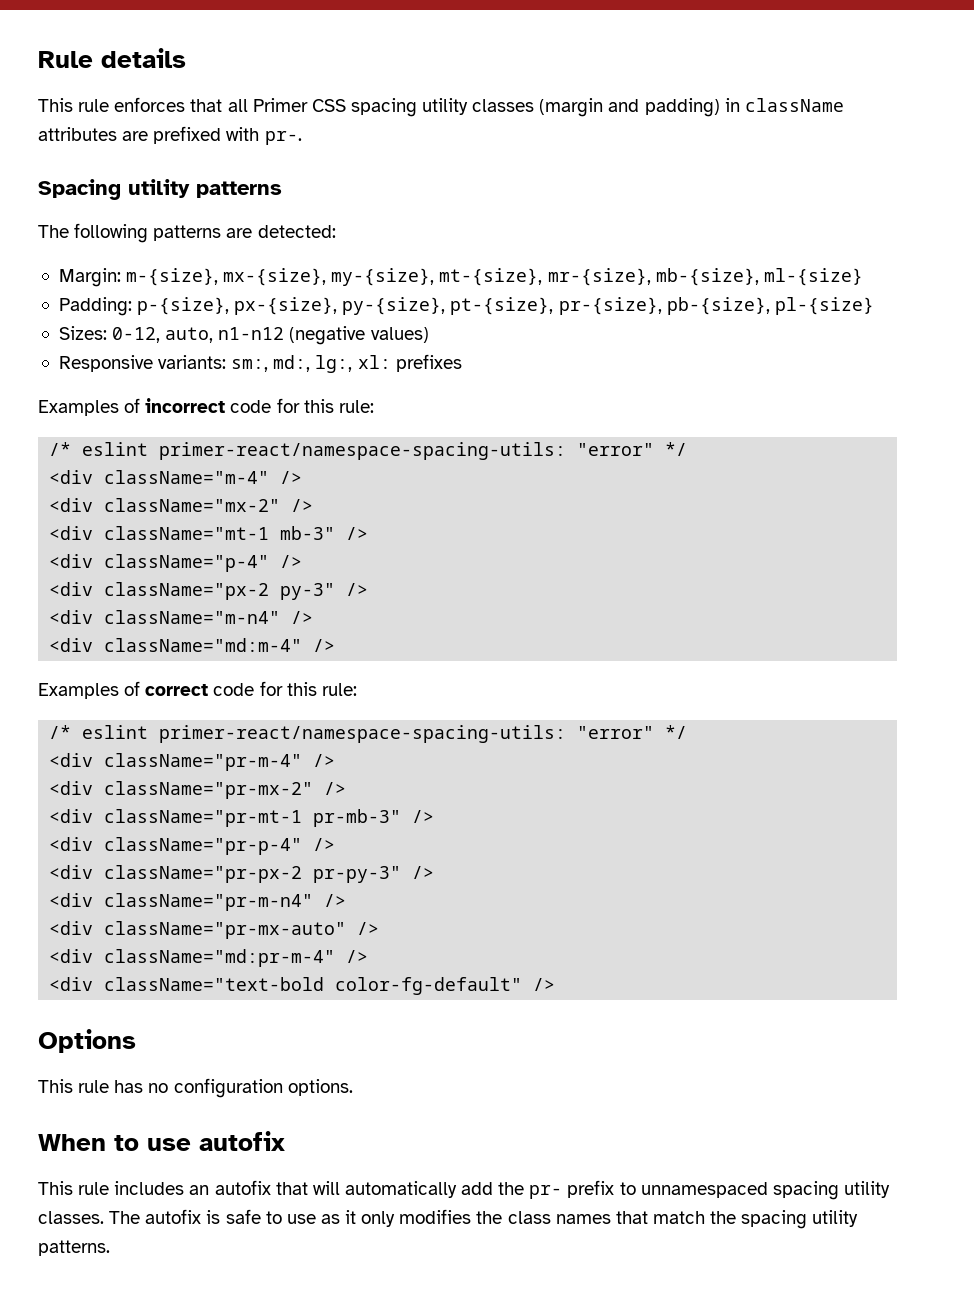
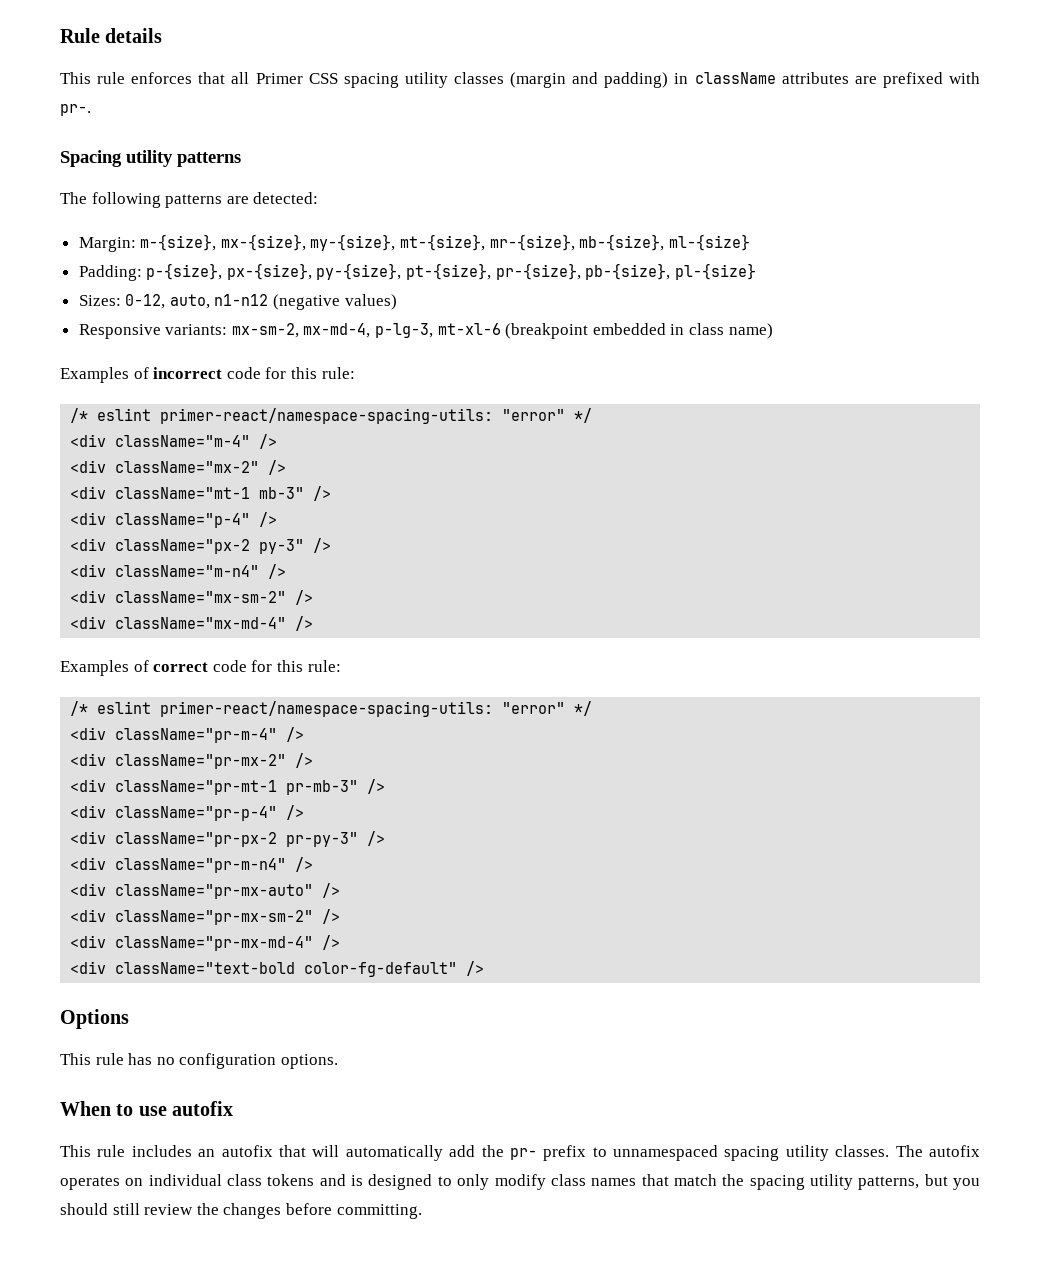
- Responsive variants: sm:, md:, lg:, xl: prefixes
+ Responsive variants: mx-sm-2, mx-md-4, p-lg-3, mt-xl-6 (breakpoint embedded in class name)
- <div className="md:m-4" />
+ <div className="mx-sm-2" />
+ <div className="mx-md-4" />
- <div className="md:pr-m-4" />
+ <div className="pr-mx-sm-2" />
+ <div className="pr-mx-md-4" />
- The autofix is safe to use as it only modifies the class names that match the spacing utility patterns.
+ The autofix operates on individual class tokens and is designed to only modify class names that match the spacing utility patterns, but you should still review the changes before committing.

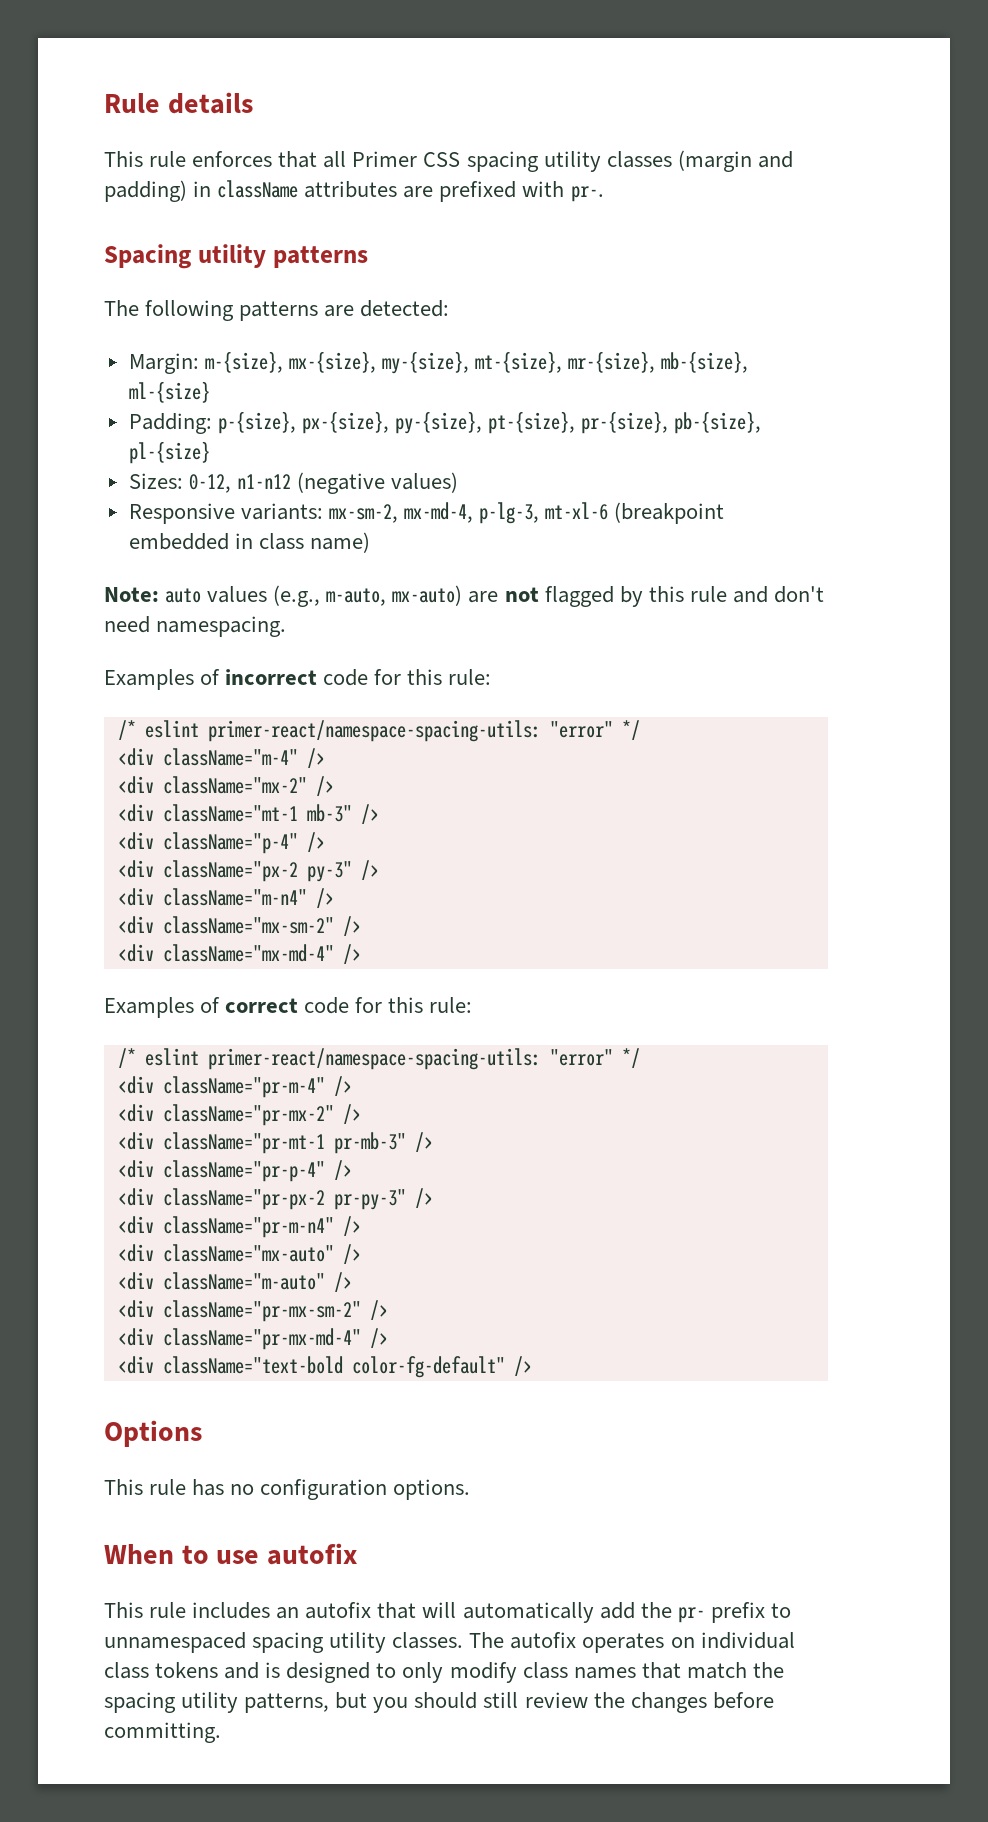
- Sizes: 0-12, auto, n1-n12 (negative values)
+ Sizes: 0-12, n1-n12 (negative values)
+ Note: auto values (e.g., m-auto, mx-auto) are not flagged by this rule and don't need namespacing.
- <div className="pr-mx-auto" />
+ <div className="mx-auto" />
+ <div className="m-auto" />

